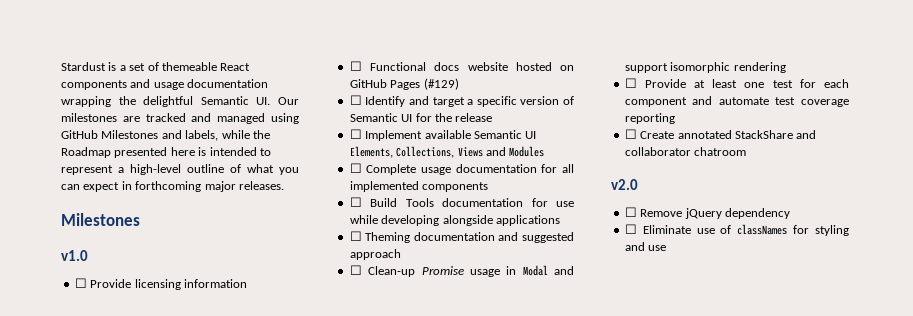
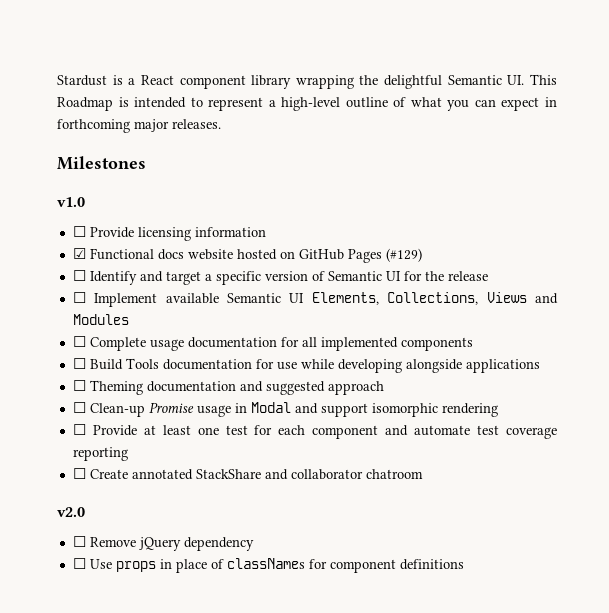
- Stardust is a set of themeable React components and usage documentation wrapping the delightful Semantic UI. Our milestones are tracked and managed using GitHub Milestones and labels, while the Roadmap presented here is intended to represent a high-level outline of what you can expect in forthcoming major releases.
+ Stardust is a React component library wrapping the delightful Semantic UI. This Roadmap is intended to represent a high-level outline of what you can expect in forthcoming major releases.
- ☐ Functional docs website hosted on GitHub Pages (#129)
+ ☑ Functional docs website hosted on GitHub Pages (#129)
- ☐ Eliminate use of classNames for styling and use
+ ☐ Use props in place of classNames for component definitions

